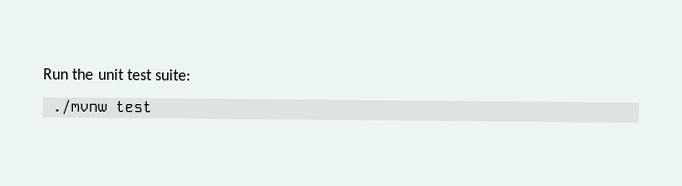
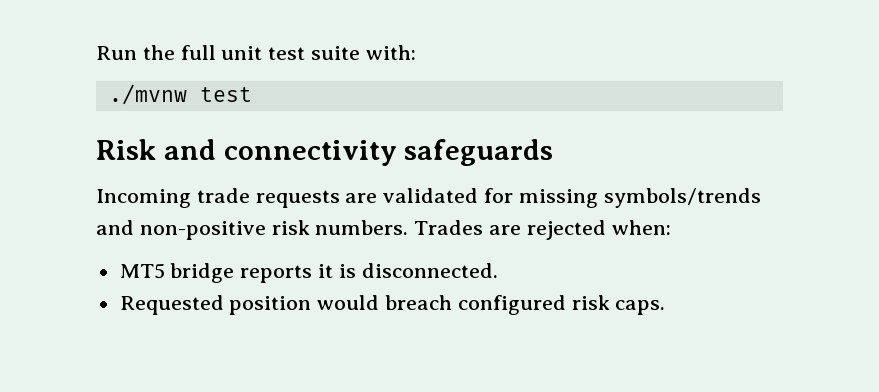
- Run the unit test suite:
+ Run the full unit test suite with:
+ Risk and connectivity safeguards
+ Incoming trade requests are validated for missing symbols/trends and non-positive risk numbers. Trades are rejected when:
+ MT5 bridge reports it is disconnected.
+ Requested position would breach configured risk caps.

